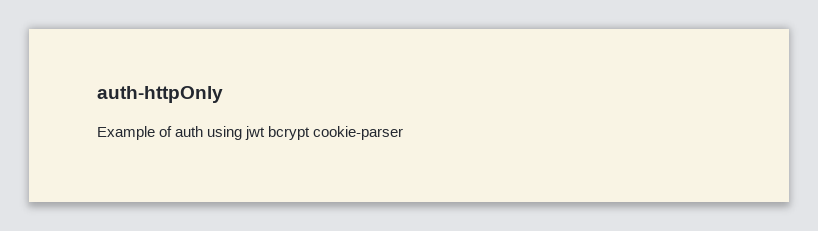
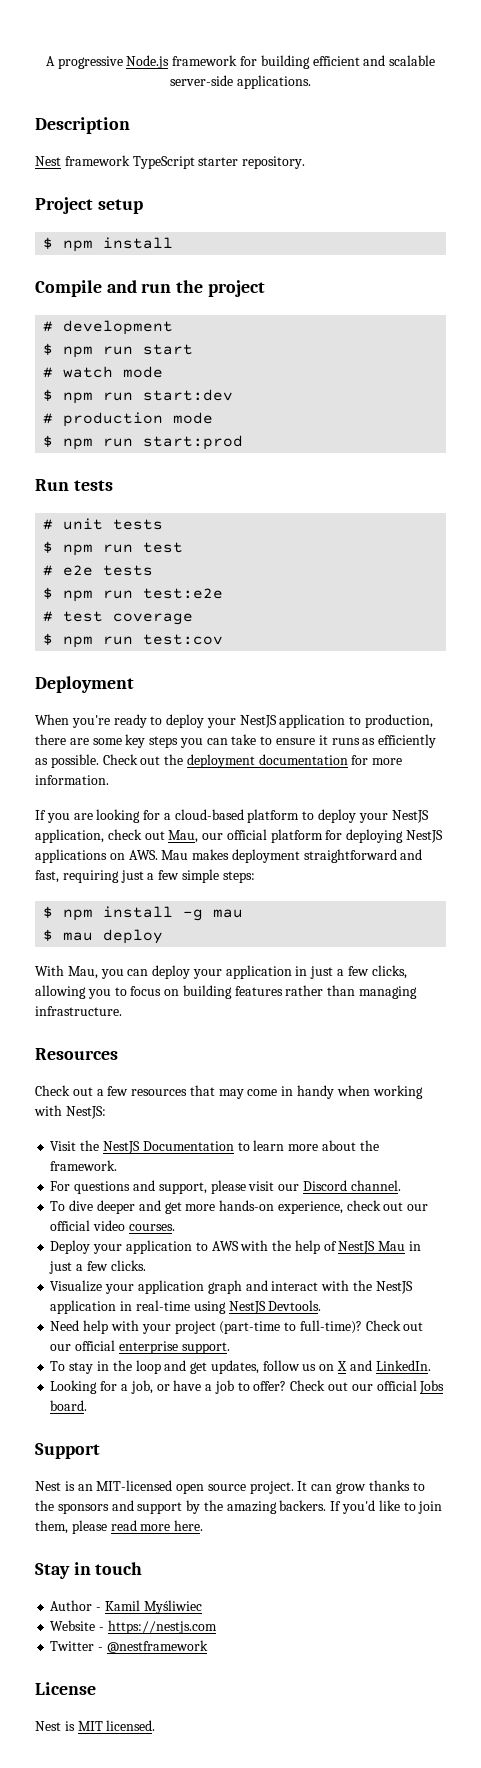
- auth-httpOnly
- Example of auth using jwt bcrypt cookie-parser
+ A progressive Node.js framework for building efficient and scalable server-side applications.
+ Description
+ Nest framework TypeScript starter repository.
+ Project setup
+ $ npm install
+ Compile and run the project
+ # development
+ $ npm run start
+ # watch mode
+ $ npm run start:dev
+ # production mode
+ $ npm run start:prod
+ Run tests
+ # unit tests
+ $ npm run test
+ # e2e tests
+ $ npm run test:e2e
+ # test coverage
+ $ npm run test:cov
+ Deployment
+ When you're ready to deploy your NestJS application to production, there are some key steps you can take to ensure it runs as efficiently as possible. Check out the deployment documentation for more information.
+ If you are looking for a cloud-based platform to deploy your NestJS application, check out Mau, our official platform for deploying NestJS applications on AWS. Mau makes deployment straightforward and fast, requiring just a few simple steps:
+ $ npm install -g mau
+ $ mau deploy
+ With Mau, you can deploy your application in just a few clicks, allowing you to focus on building features rather than managing infrastructure.
+ Resources
+ Check out a few resources that may come in handy when working with NestJS:
+ Visit the NestJS Documentation to learn more about the framework.
+ For questions and support, please visit our Discord channel.
+ To dive deeper and get more hands-on experience, check out our official video courses.
+ Deploy your application to AWS with the help of NestJS Mau in just a few clicks.
+ Visualize your application graph and interact with the NestJS application in real-time using NestJS Devtools.
+ Need help with your project (part-time to full-time)? Check out our official enterprise support.
+ To stay in the loop and get updates, follow us on X and LinkedIn.
+ Looking for a job, or have a job to offer? Check out our official Jobs board.
+ Support
+ Nest is an MIT-licensed open source project. It can grow thanks to the sponsors and support by the amazing backers. If you'd like to join them, please read more here.
+ Stay in touch
+ Author - Kamil Myśliwiec
+ Website - https://nestjs.com
+ Twitter - @nestframework
+ License
+ Nest is MIT licensed.

